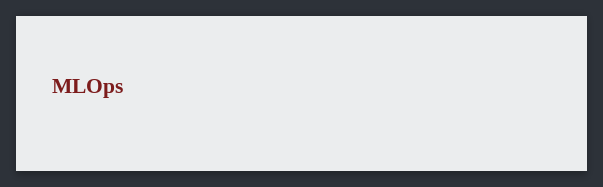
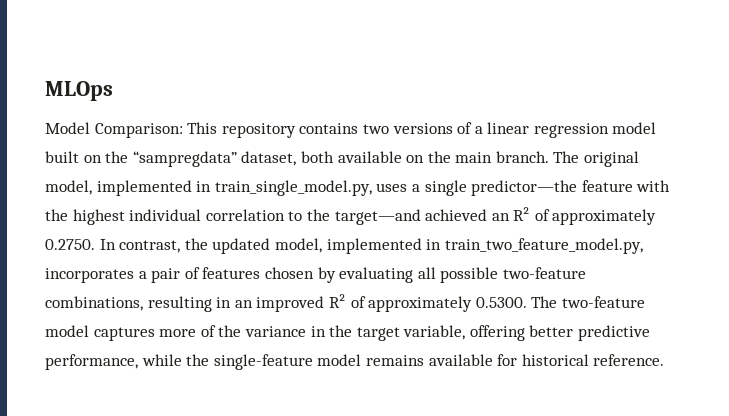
+ Model Comparison: This repository contains two versions of a linear regression model built on the “sampregdata” dataset, both available on the main branch. The original model, implemented in train_single_model.py, uses a single predictor—the feature with the highest individual correlation to the target—and achieved an R² of approximately 0.2750. In contrast, the updated model, implemented in train_two_feature_model.py, incorporates a pair of features chosen by evaluating all possible two-feature combinations, resulting in an improved R² of approximately 0.5300. The two-feature model captures more of the variance in the target variable, offering better predictive performance, while the single-feature model remains available for historical reference.

